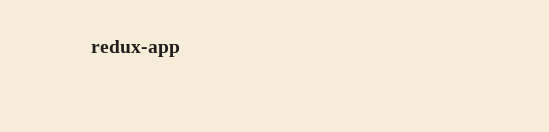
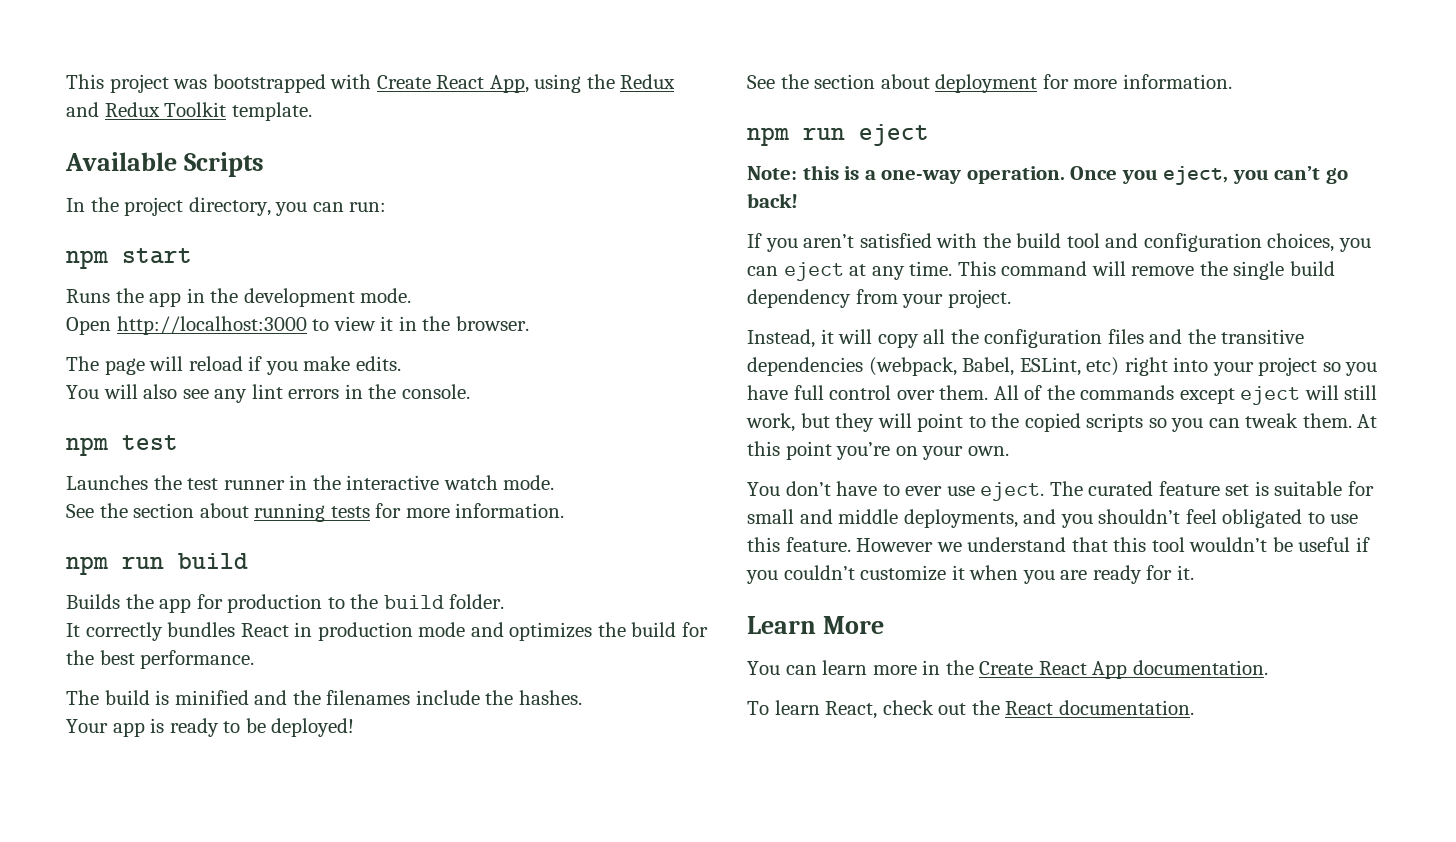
- redux-app
+ This project was bootstrapped with Create React App, using the Redux and Redux Toolkit template.
+ Available Scripts
+ In the project directory, you can run:
+ npm start
+ Runs the app in the development mode.
+ Open http://localhost:3000 to view it in the browser.
+ The page will reload if you make edits.
+ You will also see any lint errors in the console.
+ npm test
+ Launches the test runner in the interactive watch mode.
+ See the section about running tests for more information.
+ npm run build
+ Builds the app for production to the build folder.
+ It correctly bundles React in production mode and optimizes the build for the best performance.
+ The build is minified and the filenames include the hashes.
+ Your app is ready to be deployed!
+ See the section about deployment for more information.
+ npm run eject
+ Note: this is a one-way operation. Once you eject, you can’t go back!
+ If you aren’t satisfied with the build tool and configuration choices, you can eject at any time. This command will remove the single build dependency from your project.
+ Instead, it will copy all the configuration files and the transitive dependencies (webpack, Babel, ESLint, etc) right into your project so you have full control over them. All of the commands except eject will still work, but they will point to the copied scripts so you can tweak them. At this point you’re on your own.
+ You don’t have to ever use eject. The curated feature set is suitable for small and middle deployments, and you shouldn’t feel obligated to use this feature. However we understand that this tool wouldn’t be useful if you couldn’t customize it when you are ready for it.
+ Learn More
+ You can learn more in the Create React App documentation.
+ To learn React, check out the React documentation.

